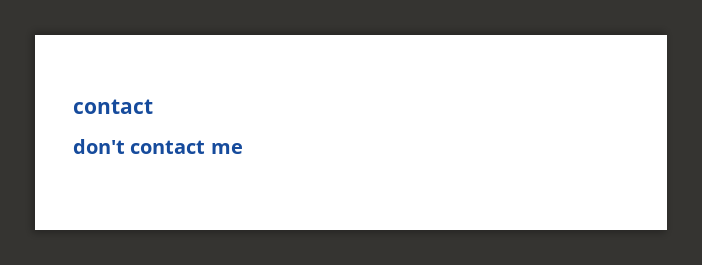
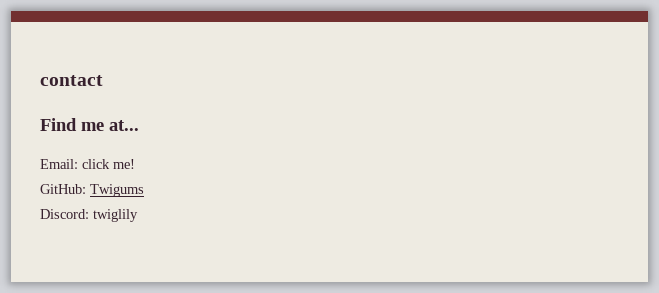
- don't contact me
+ Find me at...
+ Email: click me!
+ GitHub: Twigums
+ Discord: twiglily

